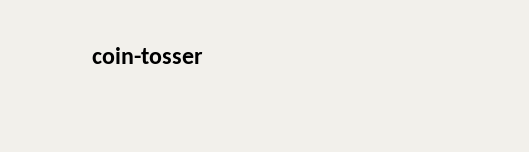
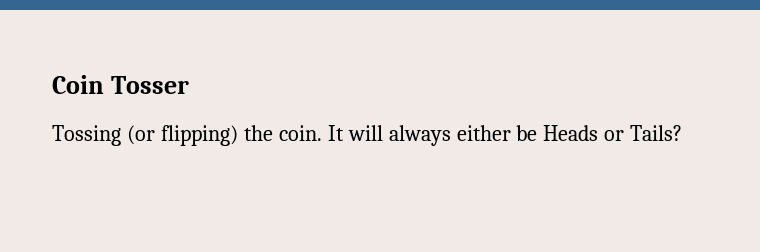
- coin-tosser
+ Coin Tosser
+ Tossing (or flipping) the coin. It will always either be Heads or Tails?

